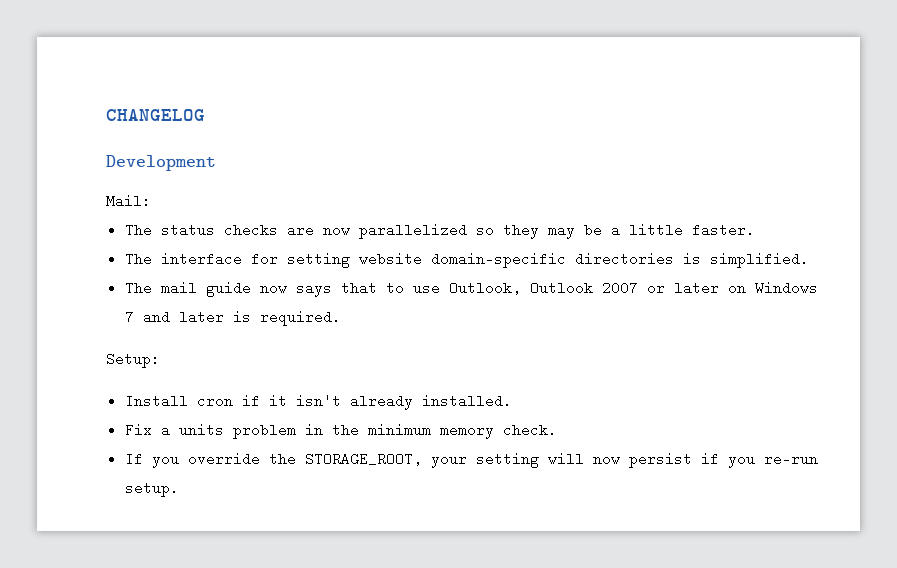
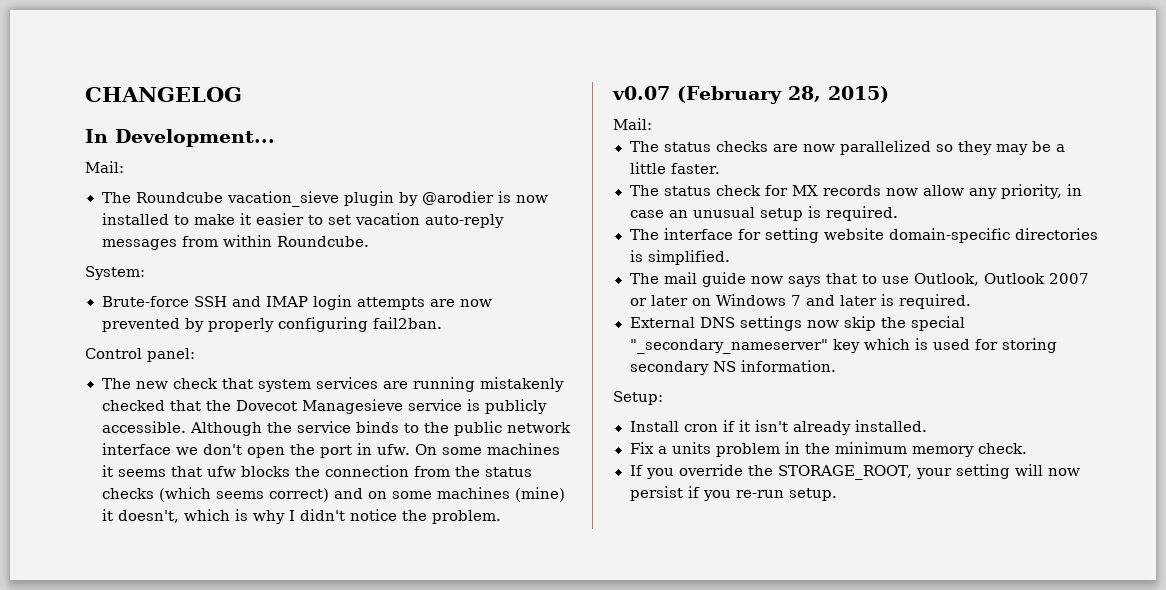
- Development
+ In Development...
+ Mail:
+ The Roundcube vacation_sieve plugin by @arodier is now installed to make it easier to set vacation auto-reply messages from within Roundcube.
+ System:
+ Brute-force SSH and IMAP login attempts are now prevented by properly configuring fail2ban.
+ Control panel:
+ The new check that system services are running mistakenly checked that the Dovecot Managesieve service is publicly accessible. Although the service binds to the public network interface we don't open the port in ufw. On some machines it seems that ufw blocks the connection from the status checks (which seems correct) and on some machines (mine) it doesn't, which is why I didn't notice the problem.
+ v0.07 (February 28, 2015)
+ The status check for MX records now allow any priority, in case an unusual setup is required.
+ External DNS settings now skip the special "_secondary_nameserver" key which is used for storing secondary NS information.

